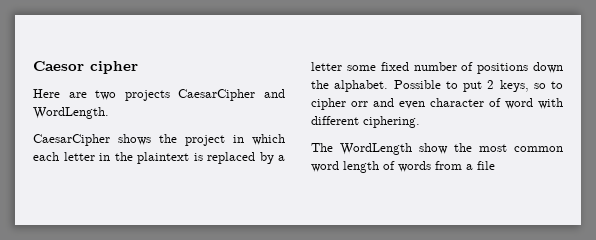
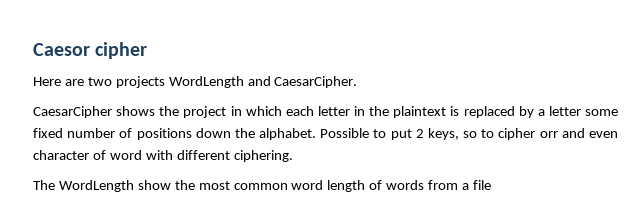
- Here are two projects CaesarCipher and WordLength.
+ Here are two projects WordLength and CaesarCipher.

